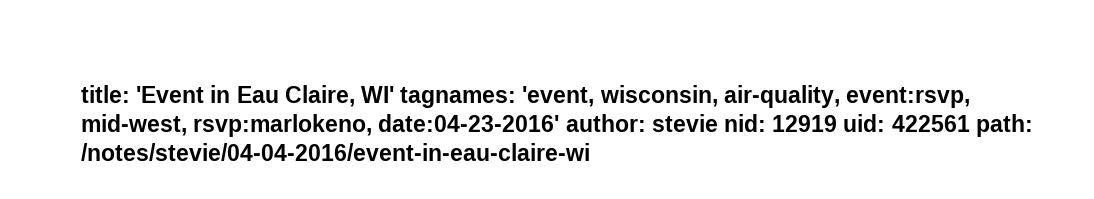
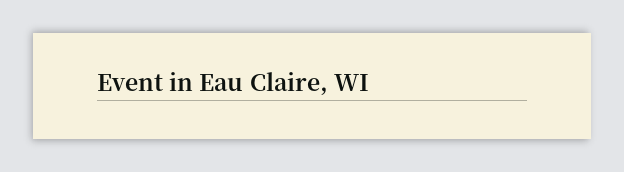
- title: 'Event in Eau Claire, WI' tagnames: 'event, wisconsin, air-quality, event:rsvp, mid-west, rsvp:marlokeno, date:04-23-2016' author: stevie nid: 12919 uid: 422561 path: /notes/stevie/04-04-2016/event-in-eau-claire-wi
+ Event in Eau Claire, WI

